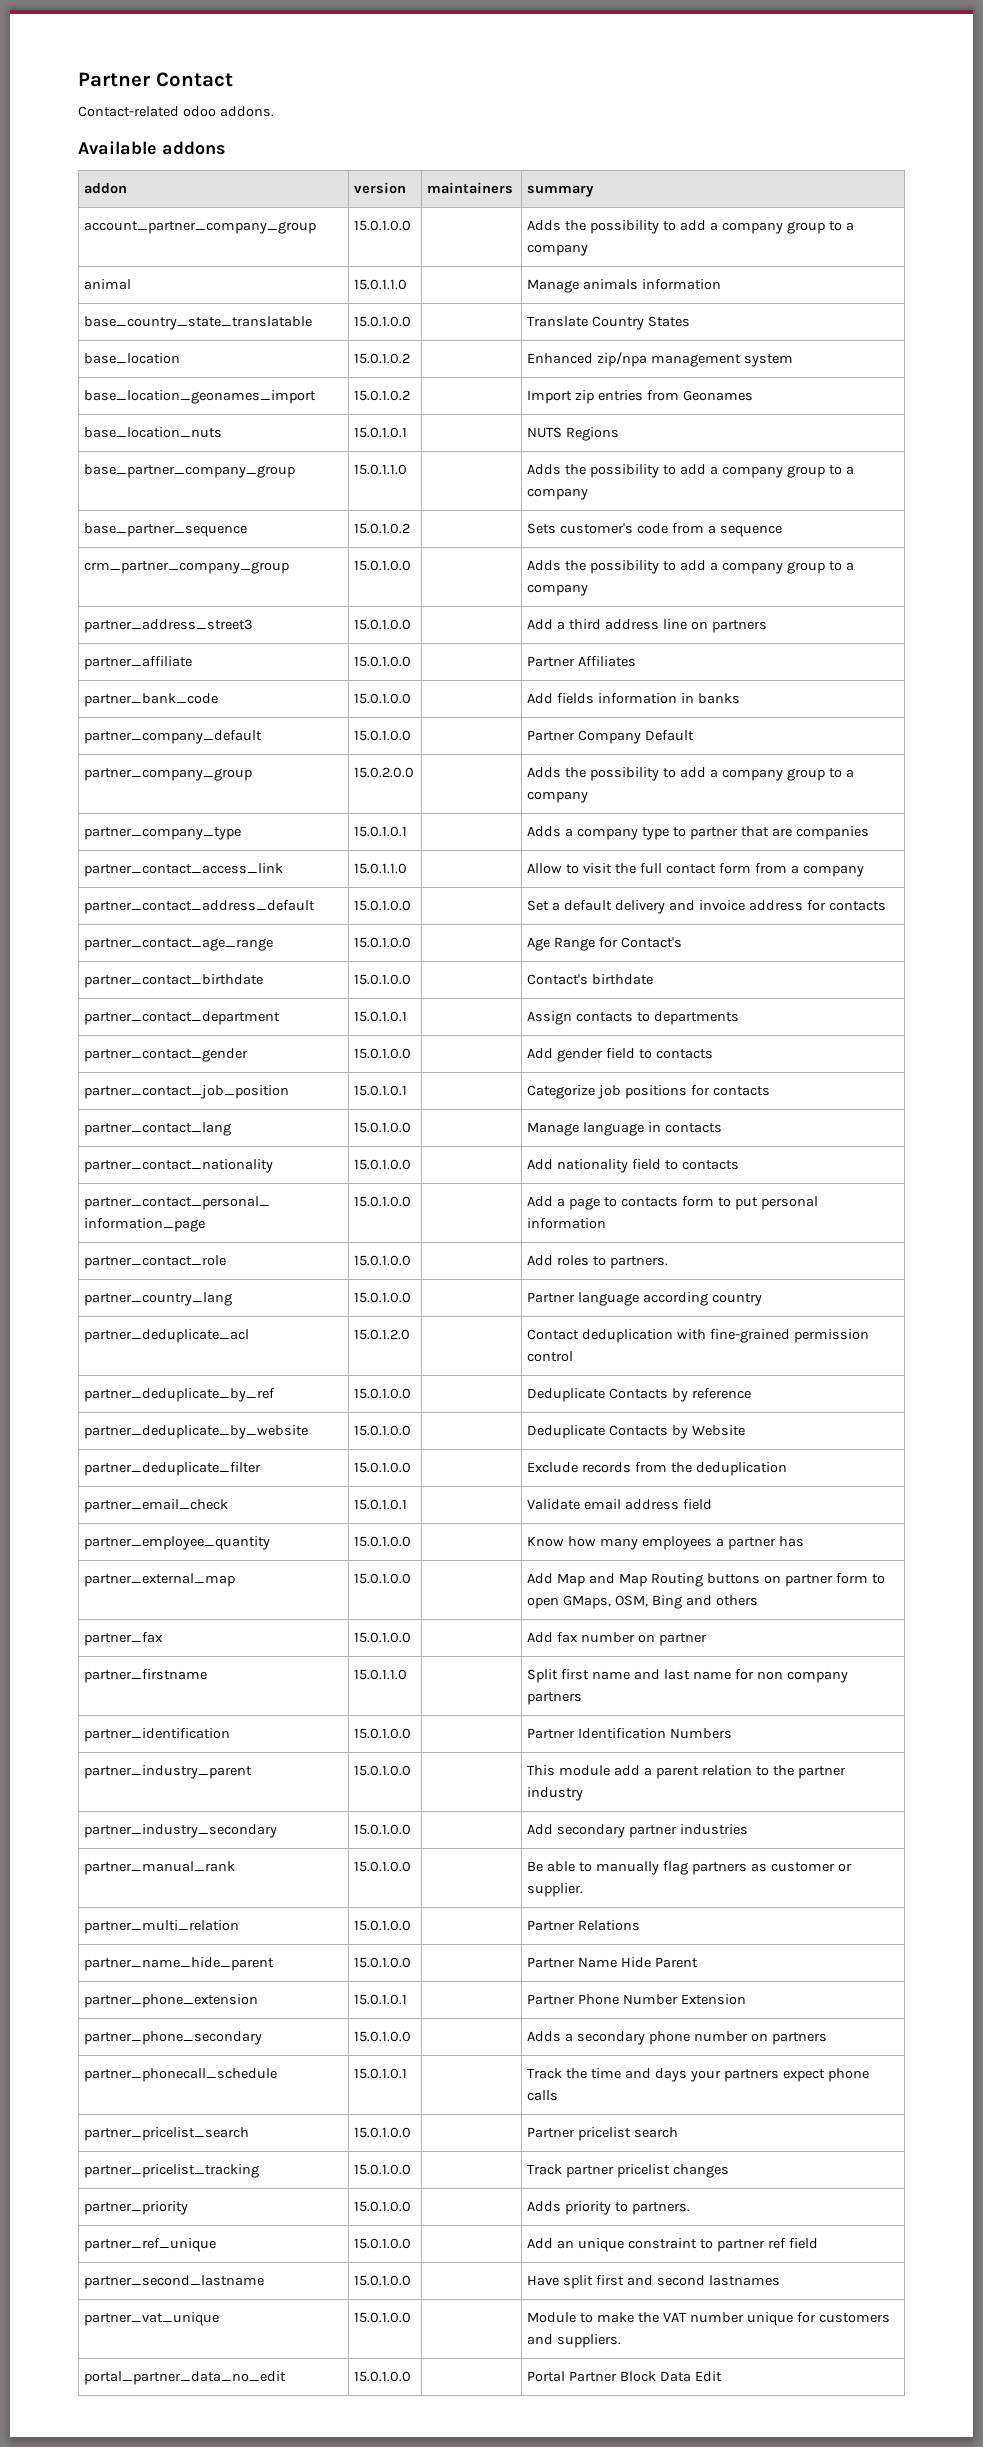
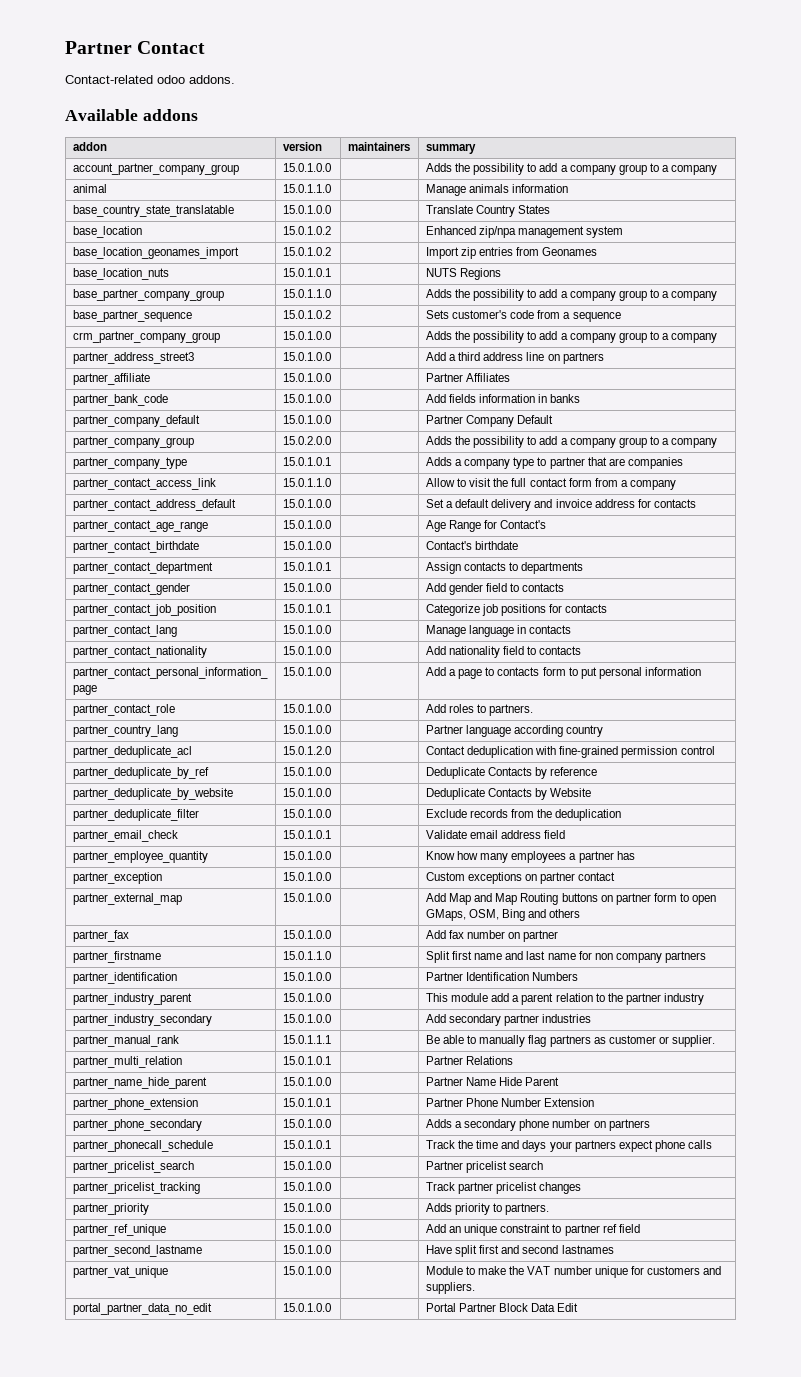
+ partner_exception | 15.0.1.0.0 | | Custom exceptions on partner contact
- partner_manual_rank | 15.0.1.0.0 | | Be able to manually flag partners as customer or supplier.
+ partner_manual_rank | 15.0.1.1.1 | | Be able to manually flag partners as customer or supplier.
- partner_multi_relation | 15.0.1.0.0 | | Partner Relations
+ partner_multi_relation | 15.0.1.0.1 | | Partner Relations

